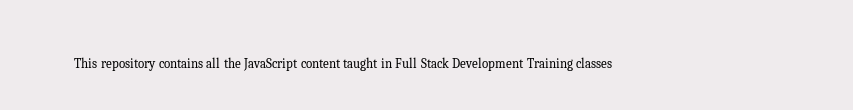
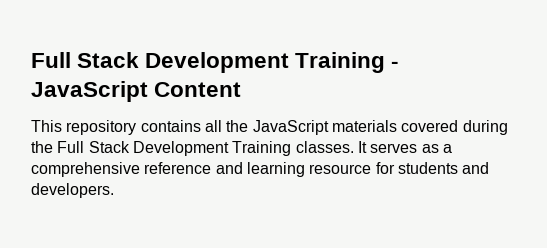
+ Full Stack Development Training - JavaScript Content
- This repository contains all the JavaScript content taught in Full Stack Development Training classes
+ This repository contains all the JavaScript materials covered during the Full Stack Development Training classes. It serves as a comprehensive reference and learning resource for students and developers.

